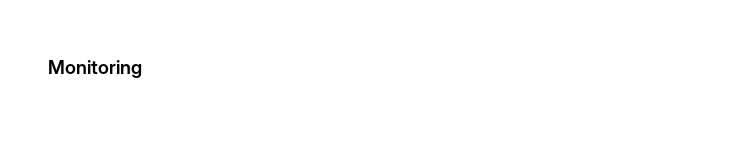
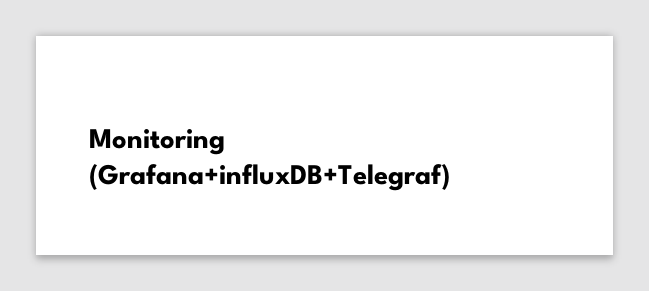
- Monitoring
+ Monitoring (Grafana+influxDB+Telegraf)

